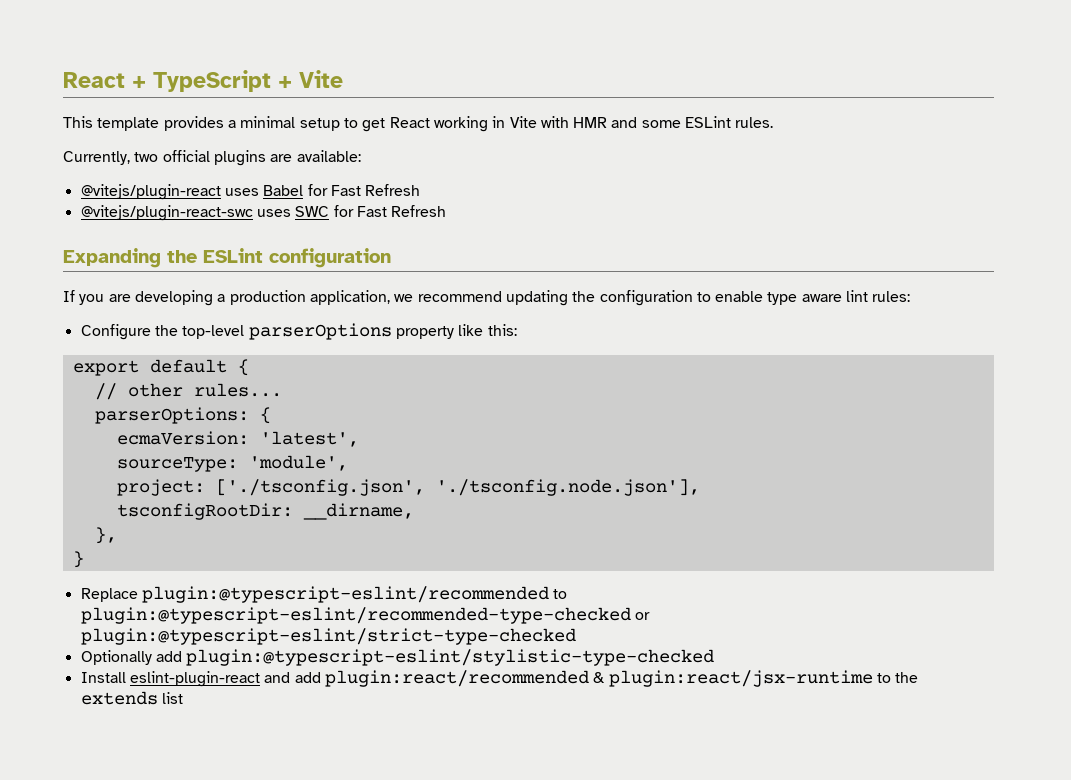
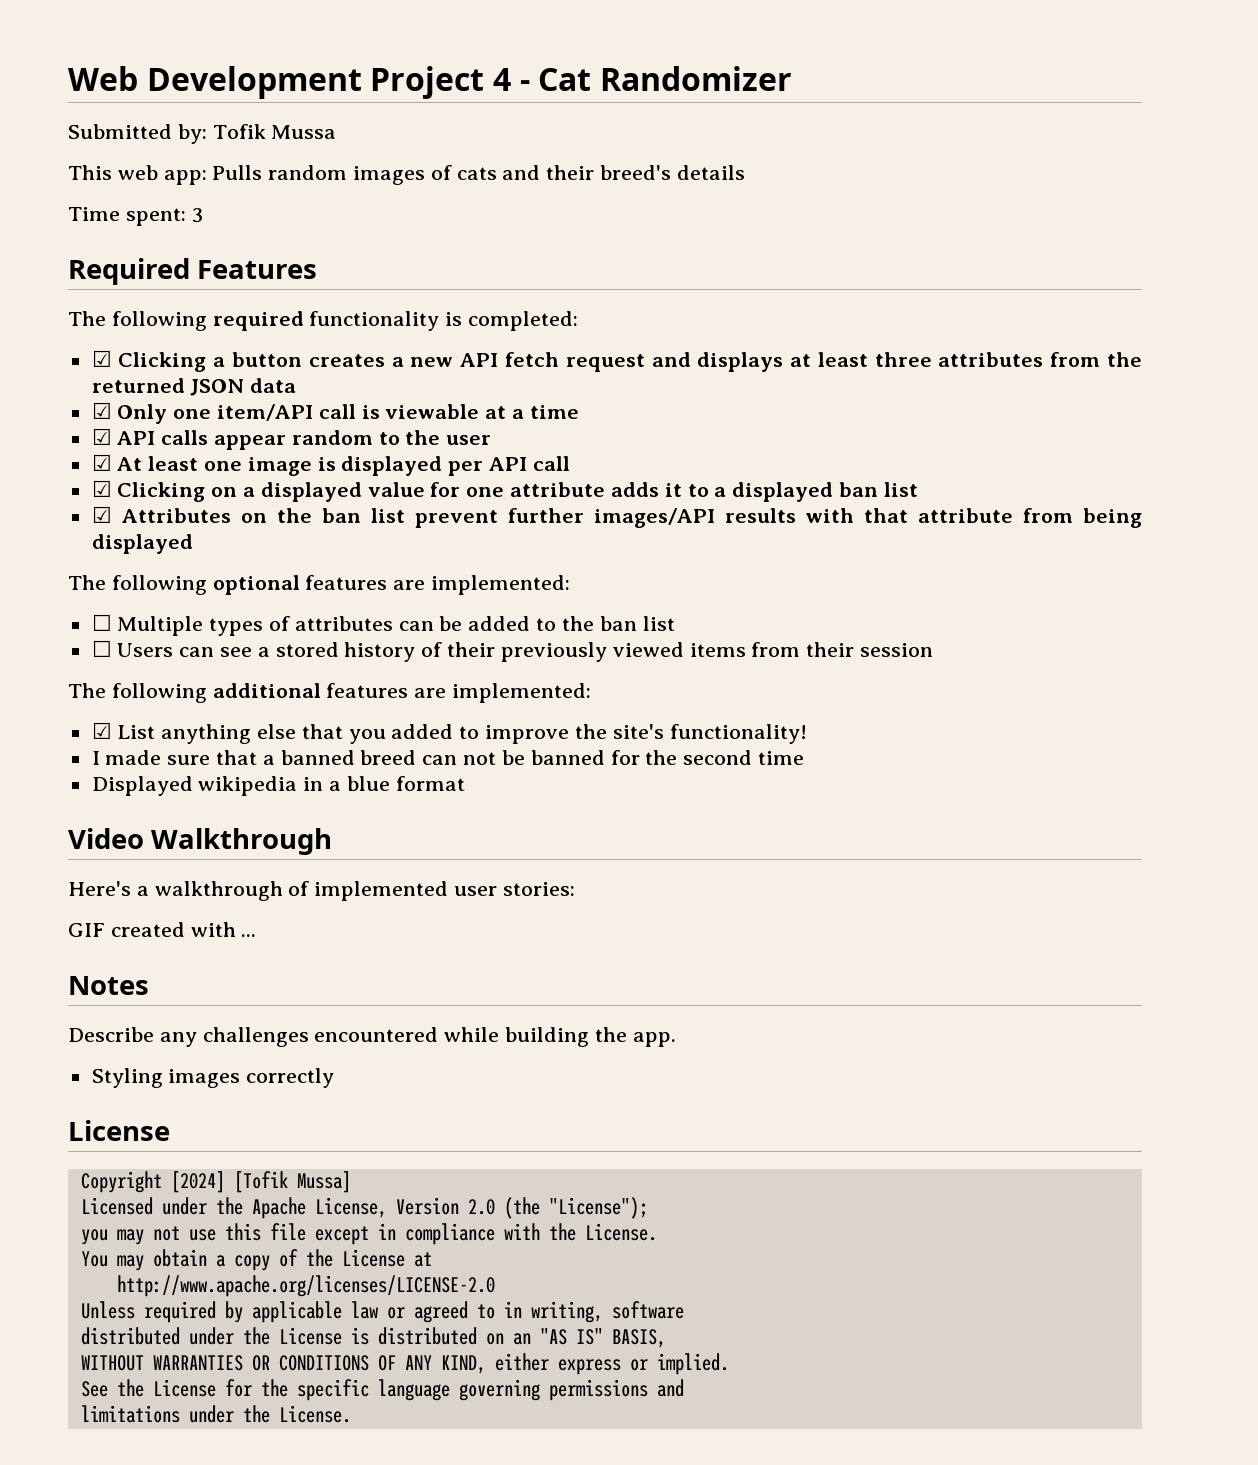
- React + TypeScript + Vite
- This template provides a minimal setup to get React working in Vite with HMR and some ESLint rules.
- Currently, two official plugins are available:
- @vitejs/plugin-react uses Babel for Fast Refresh
- @vitejs/plugin-react-swc uses SWC for Fast Refresh
- Expanding the ESLint configuration
- If you are developing a production application, we recommend updating the configuration to enable type aware lint rules:
- Configure the top-level parserOptions property like this:
- export default {
- // other rules...
- parserOptions: {
- ecmaVersion: 'latest',
- sourceType: 'module',
- project: ['./tsconfig.json', './tsconfig.node.json'],
- tsconfigRootDir: __dirname,
- },
- }
- Replace plugin:@typescript-eslint/recommended to plugin:@typescript-eslint/recommended-type-checked or plugin:@typescript-eslint/strict-type-checked
- Optionally add plugin:@typescript-eslint/stylistic-type-checked
- Install eslint-plugin-react and add plugin:react/recommended & plugin:react/jsx-runtime to the extends list
+ Web Development Project 4 - Cat Randomizer
+ Submitted by: Tofik Mussa
+ This web app: Pulls random images of cats and their breed's details
+ Time spent: 3
+ Required Features
+ The following required functionality is completed:
+ ☑ Clicking a button creates a new API fetch request and displays at least three attributes from the returned JSON data
+ ☑ Only one item/API call is viewable at a time
+ ☑ API calls appear random to the user
+ ☑ At least one image is displayed per API call
+ ☑ Clicking on a displayed value for one attribute adds it to a displayed ban list
+ ☑ Attributes on the ban list prevent further images/API results with that attribute from being displayed
+ The following optional features are implemented:
+ ☐ Multiple types of attributes can be added to the ban list
+ ☐ Users can see a stored history of their previously viewed items from their session
+ The following additional features are implemented:
+ ☑ List anything else that you added to improve the site's functionality!
+ I made sure that a banned breed can not be banned for the second time
+ Displayed wikipedia in a blue format
+ Video Walkthrough
+ Here's a walkthrough of implemented user stories:
+ GIF created with ...
+ Notes
+ Describe any challenges encountered while building the app.
+ Styling images correctly
+ License
+ Copyright [2024] [Tofik Mussa]
+ Licensed under the Apache License, Version 2.0 (the "License");
+ you may not use this file except in compliance with the License.
+ You may obtain a copy of the License at
+ http://www.apache.org/licenses/LICENSE-2.0
+ Unless required by applicable law or agreed to in writing, software
+ distributed under the License is distributed on an "AS IS" BASIS,
+ WITHOUT WARRANTIES OR CONDITIONS OF ANY KIND, either express or implied.
+ See the License for the specific language governing permissions and
+ limitations under the License.

